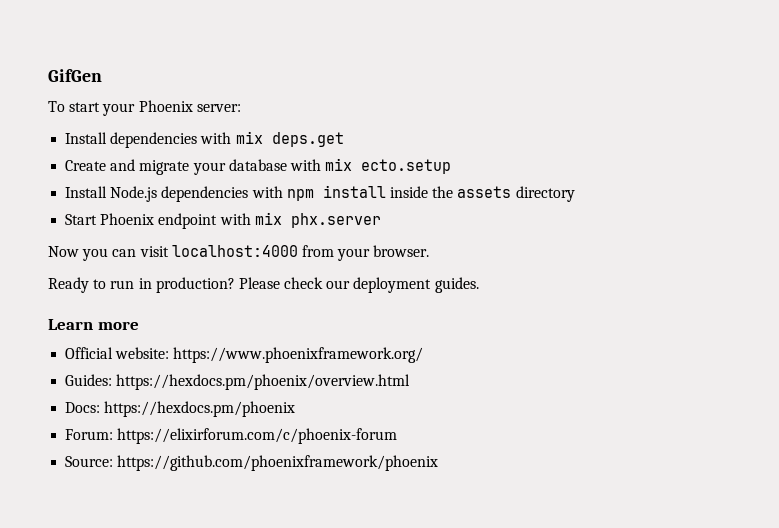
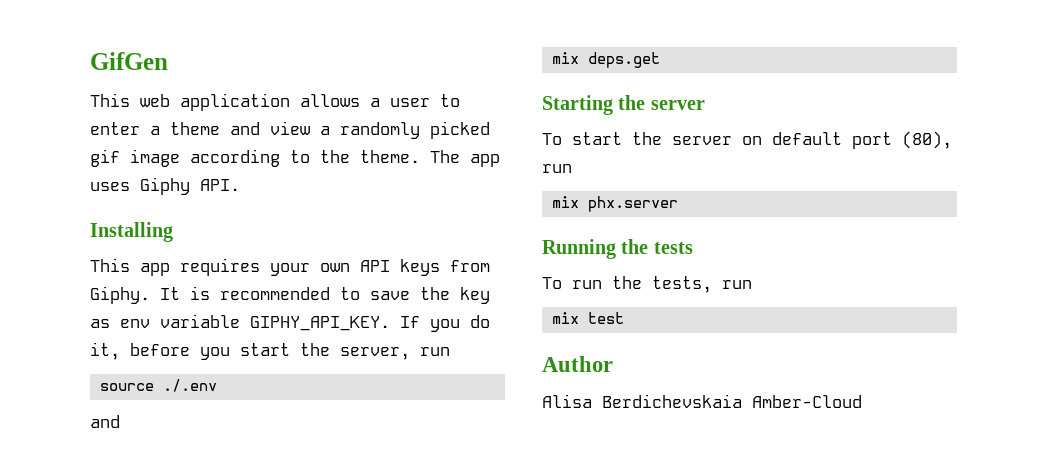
- To start your Phoenix server:
- Install dependencies with mix deps.get
- Create and migrate your database with mix ecto.setup
- Install Node.js dependencies with npm install inside the assets directory
- Start Phoenix endpoint with mix phx.server
- Now you can visit localhost:4000 from your browser.
- Ready to run in production? Please check our deployment guides.
- Learn more
- Official website: https://www.phoenixframework.org/
- Guides: https://hexdocs.pm/phoenix/overview.html
- Docs: https://hexdocs.pm/phoenix
- Forum: https://elixirforum.com/c/phoenix-forum
- Source: https://github.com/phoenixframework/phoenix
+ This web application allows a user to enter a theme and view a randomly picked gif image according to the theme. The app uses Giphy API.
+ Installing
+ This app requires your own API keys from Giphy. It is recommended to save the key as env variable GIPHY_API_KEY. If you do it, before you start the server, run
+ source ./.env
+ and
+ mix deps.get
+ Starting the server
+ To start the server on default port (80), run
+ mix phx.server
+ Running the tests
+ To run the tests, run
+ mix test
+ Author
+ Alisa Berdichevskaia Amber-Cloud

